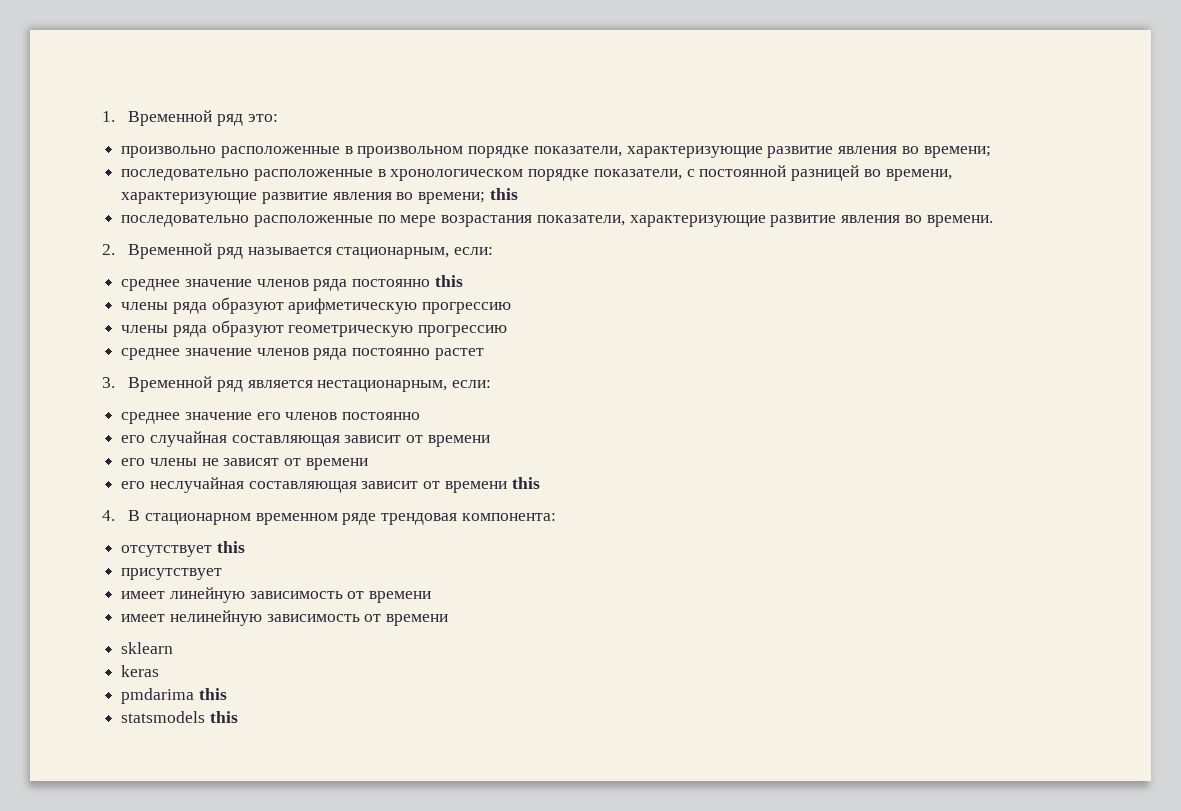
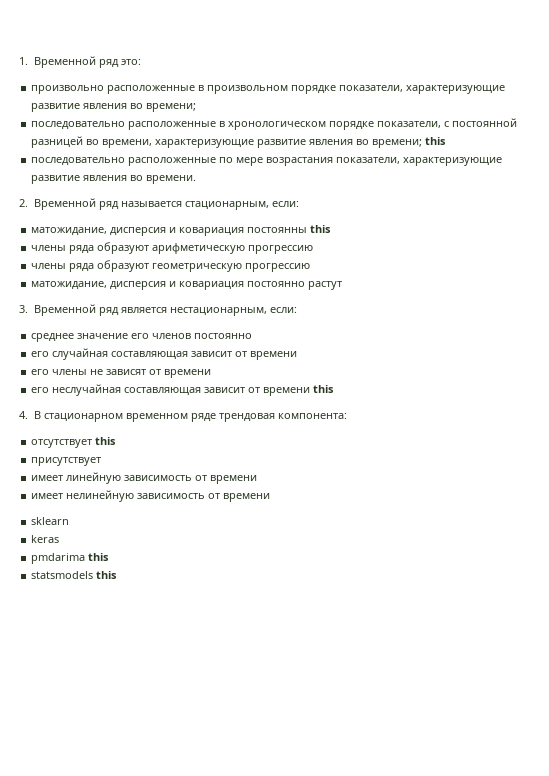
- среднее значение членов ряда постоянно this
+ матожидание, дисперсия и ковариация постоянны this
- среднее значение членов ряда постоянно растет
+ матожидание, дисперсия и ковариация постоянно растут

